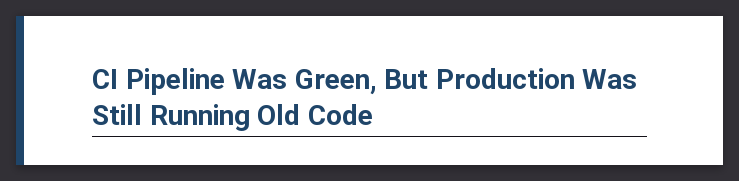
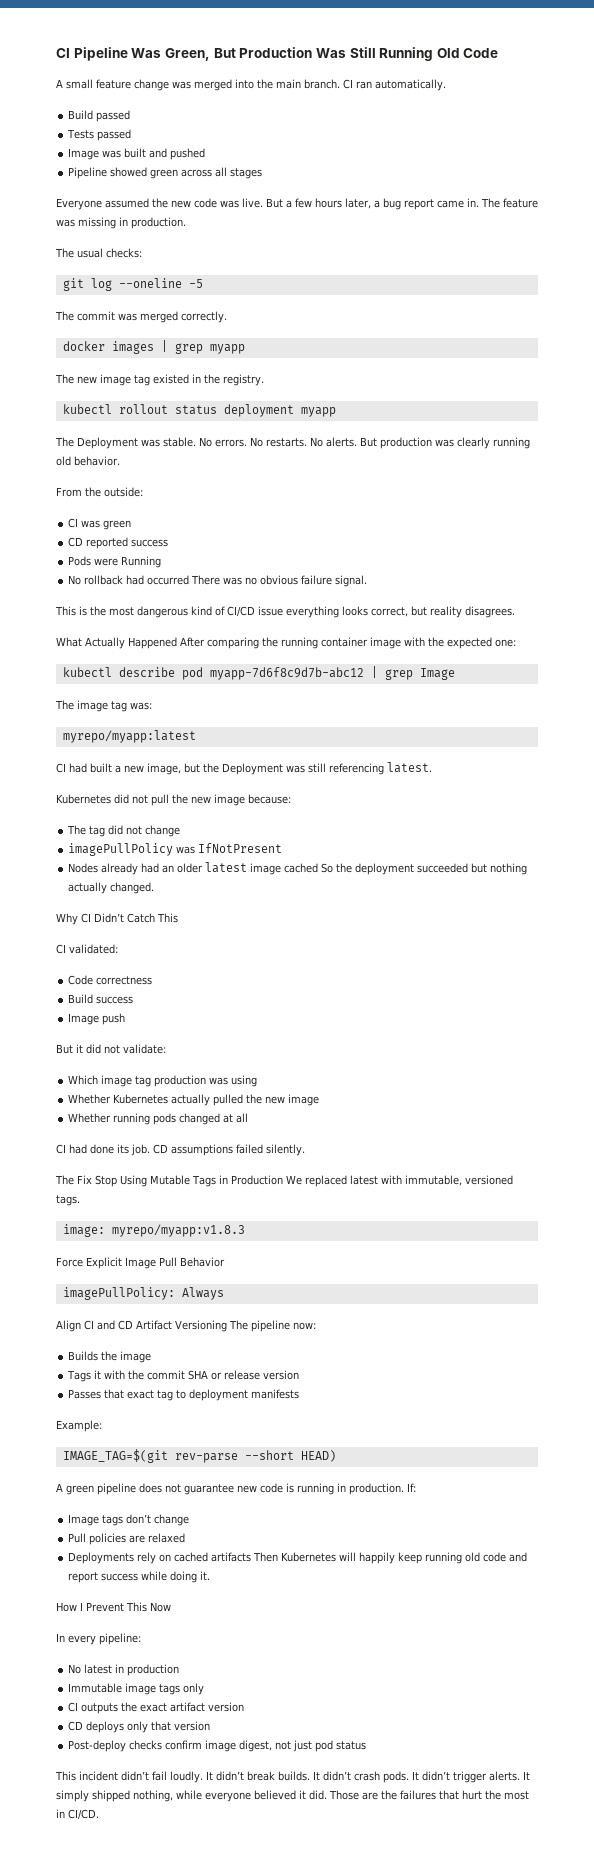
+ A small feature change was merged into the main branch. CI ran automatically.
+ Build passed
+ Tests passed
+ Image was built and pushed
+ Pipeline showed green across all stages
+ Everyone assumed the new code was live. But a few hours later, a bug report came in. The feature was missing in production.
+ The usual checks:
+ git log --oneline -5
+ The commit was merged correctly.
+ docker images | grep myapp
+ The new image tag existed in the registry.
+ kubectl rollout status deployment myapp
+ The Deployment was stable. No errors. No restarts. No alerts. But production was clearly running old behavior.
+ From the outside:
+ CI was green
+ CD reported success
+ Pods were Running
+ No rollback had occurred There was no obvious failure signal.
+ This is the most dangerous kind of CI/CD issue everything looks correct, but reality disagrees.
+ What Actually Happened After comparing the running container image with the expected one:
+ kubectl describe pod myapp-7d6f8c9d7b-abc12 | grep Image
+ The image tag was:
+ myrepo/myapp:latest
+ CI had built a new image, but the Deployment was still referencing latest.
+ Kubernetes did not pull the new image because:
+ The tag did not change
+ imagePullPolicy was IfNotPresent
+ Nodes already had an older latest image cached So the deployment succeeded but nothing actually changed.
+ Why CI Didn’t Catch This
+ CI validated:
+ Code correctness
+ Build success
+ Image push
+ But it did not validate:
+ Which image tag production was using
+ Whether Kubernetes actually pulled the new image
+ Whether running pods changed at all
+ CI had done its job. CD assumptions failed silently.
+ The Fix Stop Using Mutable Tags in Production We replaced latest with immutable, versioned tags.
+ image: myrepo/myapp:v1.8.3
+ Force Explicit Image Pull Behavior
+ imagePullPolicy: Always
+ Align CI and CD Artifact Versioning The pipeline now:
+ Builds the image
+ Tags it with the commit SHA or release version
+ Passes that exact tag to deployment manifests
+ Example:
+ IMAGE_TAG=$(git rev-parse --short HEAD)
+ A green pipeline does not guarantee new code is running in production. If:
+ Image tags don’t change
+ Pull policies are relaxed
+ Deployments rely on cached artifacts Then Kubernetes will happily keep running old code and report success while doing it.
+ How I Prevent This Now
+ In every pipeline:
+ No latest in production
+ Immutable image tags only
+ CI outputs the exact artifact version
+ CD deploys only that version
+ Post-deploy checks confirm image digest, not just pod status
+ This incident didn’t fail loudly. It didn’t break builds. It didn’t crash pods. It didn’t trigger alerts. It simply shipped nothing, while everyone believed it did. Those are the failures that hurt the most in CI/CD.

